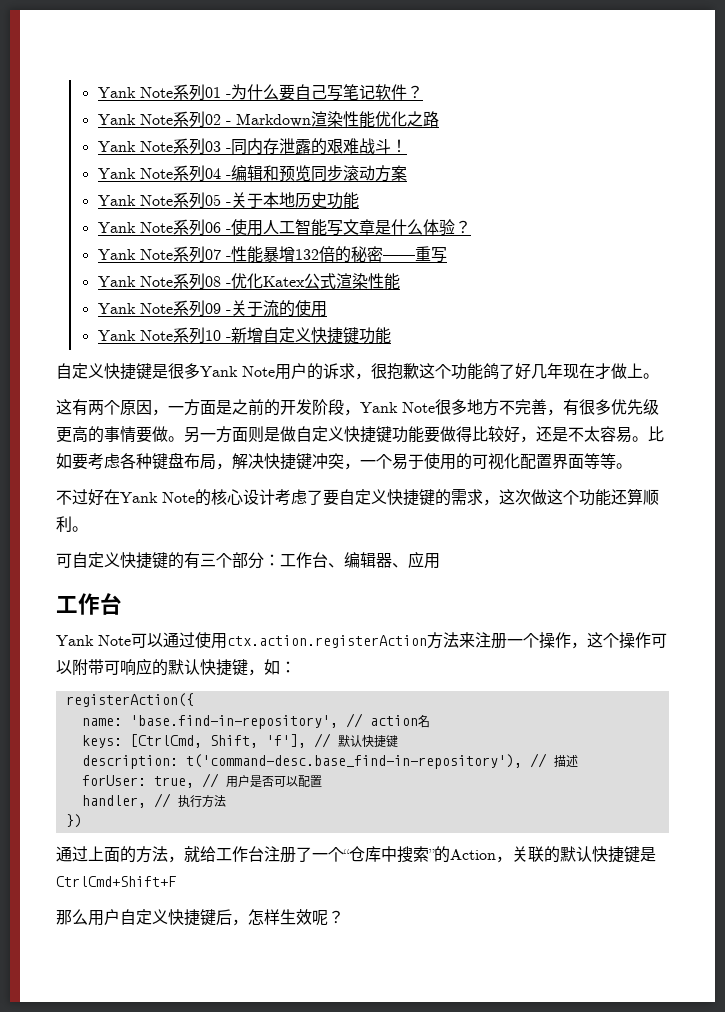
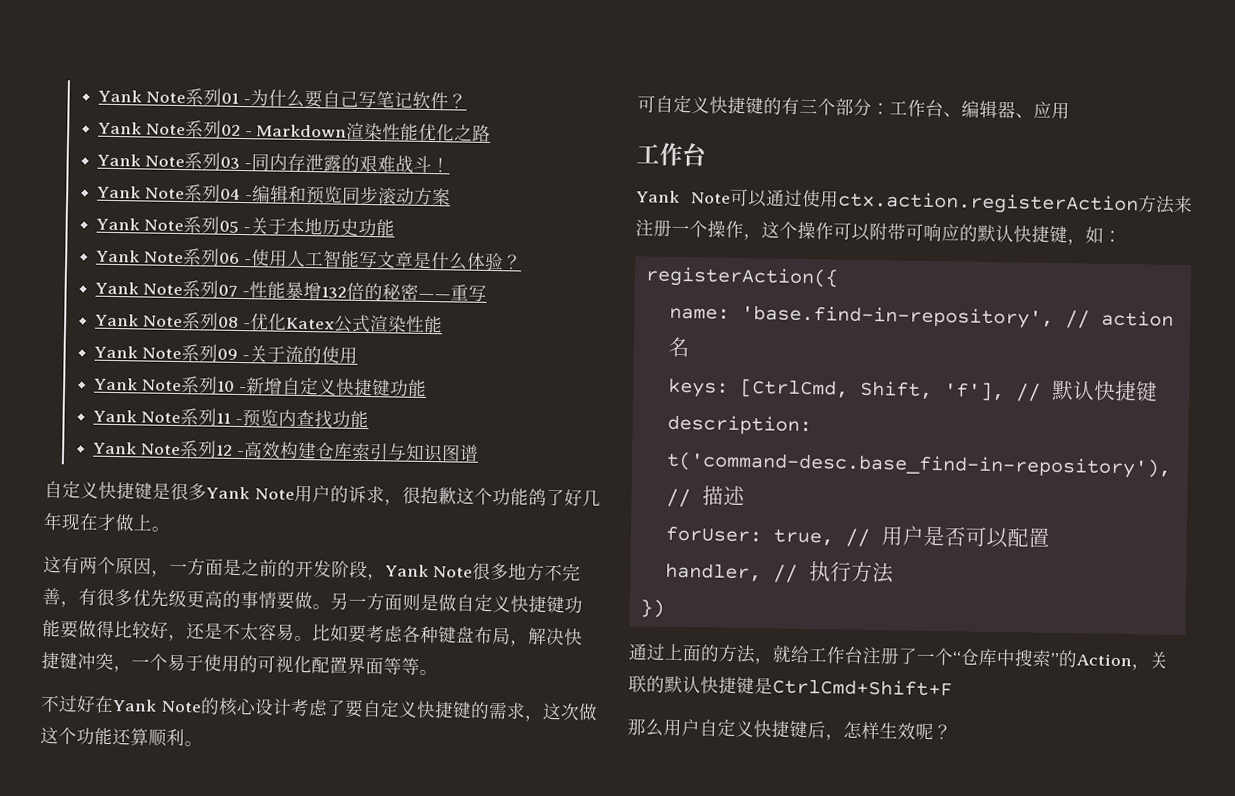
+ Yank Note系列11 -预览内查找功能
+ Yank Note系列12 -高效构建仓库索引与知识图谱

